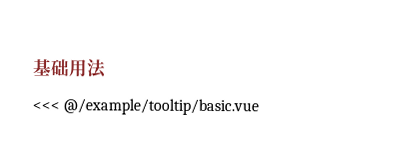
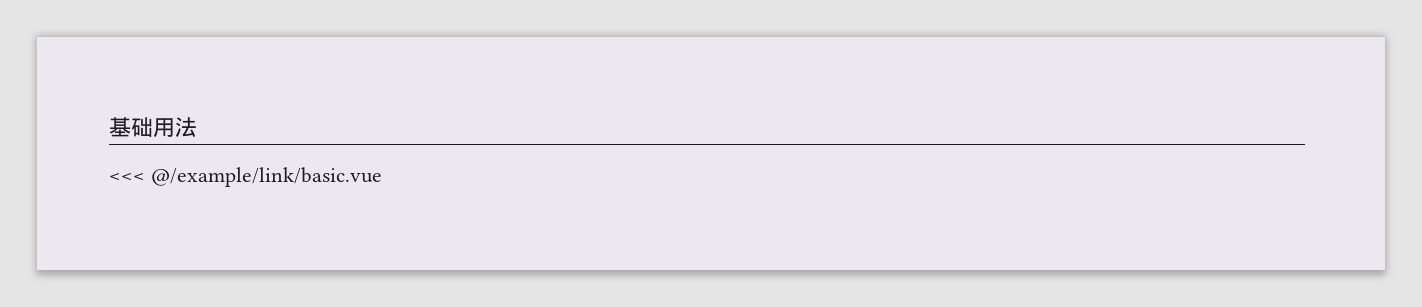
- <<< @/example/tooltip/basic.vue
+ <<< @/example/link/basic.vue

